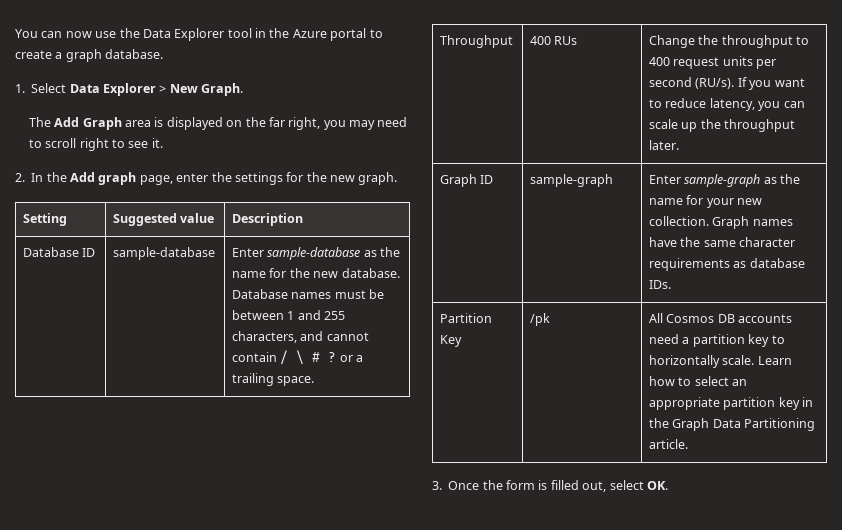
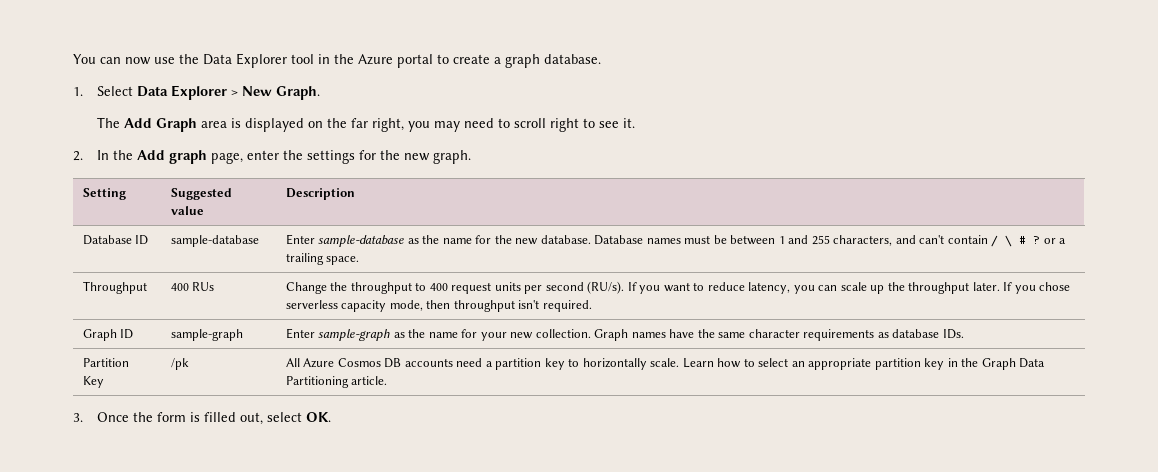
- Database ID | sample-database | Enter sample-database as the name for the new database. Database names must be between 1 and 255 characters, and cannot contain / \ # ? or a trailing space.
+ Database ID | sample-database | Enter sample-database as the name for the new database. Database names must be between 1 and 255 characters, and can't contain / \ # ? or a trailing space.
- Throughput | 400 RUs | Change the throughput to 400 request units per second (RU/s). If you want to reduce latency, you can scale up the throughput later.
+ Throughput | 400 RUs | Change the throughput to 400 request units per second (RU/s). If you want to reduce latency, you can scale up the throughput later. If you chose serverless capacity mode, then throughput isn't required.
- Partition Key | /pk | All Cosmos DB accounts need a partition key to horizontally scale. Learn how to select an appropriate partition key in the Graph Data Partitioning article.
+ Partition Key | /pk | All Azure Cosmos DB accounts need a partition key to horizontally scale. Learn how to select an appropriate partition key in the Graph Data Partitioning article.

